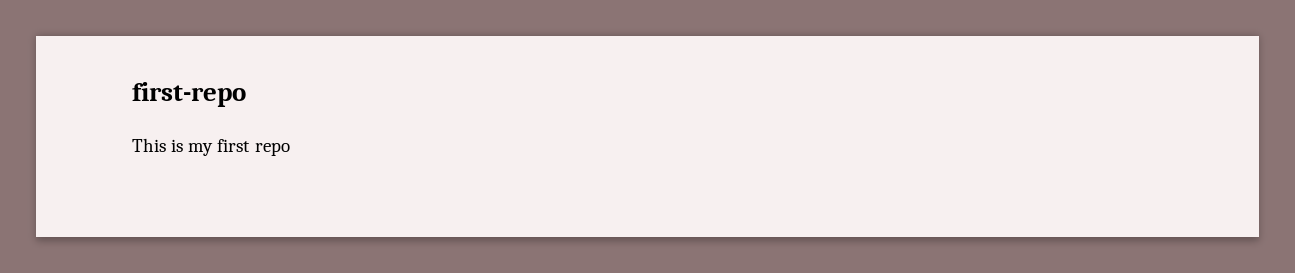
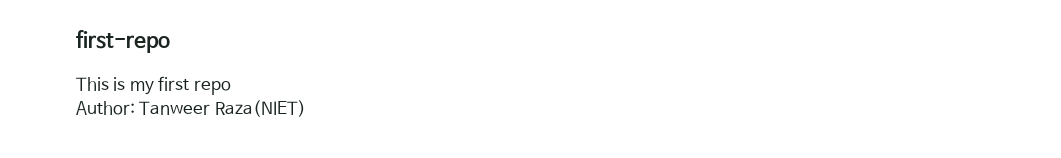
+ Author: Tanweer Raza(NIET)

